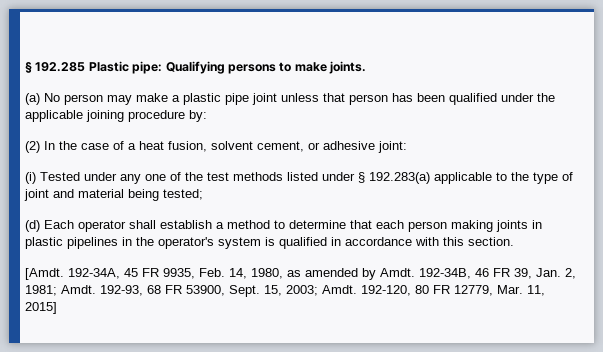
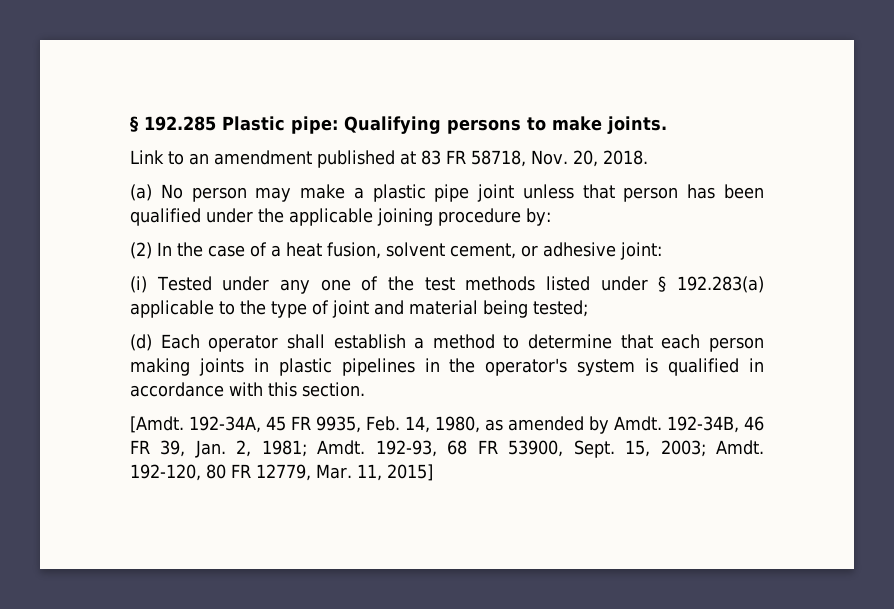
+ Link to an amendment published at 83 FR 58718, Nov. 20, 2018.

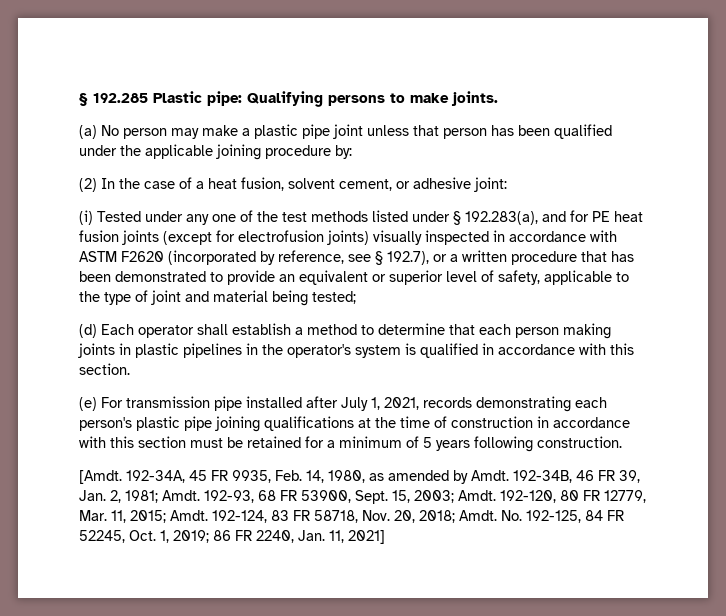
- Link to an amendment published at 83 FR 58718, Nov. 20, 2018.
- (i) Tested under any one of the test methods listed under § 192.283(a) applicable to the type of joint and material being tested;
+ (i) Tested under any one of the test methods listed under § 192.283(a), and for PE heat fusion joints (except for electrofusion joints) visually inspected in accordance with ASTM F2620 (incorporated by reference, see § 192.7), or a written procedure that has been demonstrated to provide an equivalent or superior level of safety, applicable to the type of joint and material being tested;
+ (e) For transmission pipe installed after July 1, 2021, records demonstrating each person's plastic pipe joining qualifications at the time of construction in accordance with this section must be retained for a minimum of 5 years following construction.
- 192-120, 80 FR 12779, Mar. 11, 2015]
+ 192-120, 80 FR 12779, Mar. 11, 2015; Amdt. 192-124, 83 FR 58718, Nov. 20, 2018; Amdt. No. 192-125, 84 FR 52245, Oct. 1, 2019; 86 FR 2240, Jan. 11, 2021]

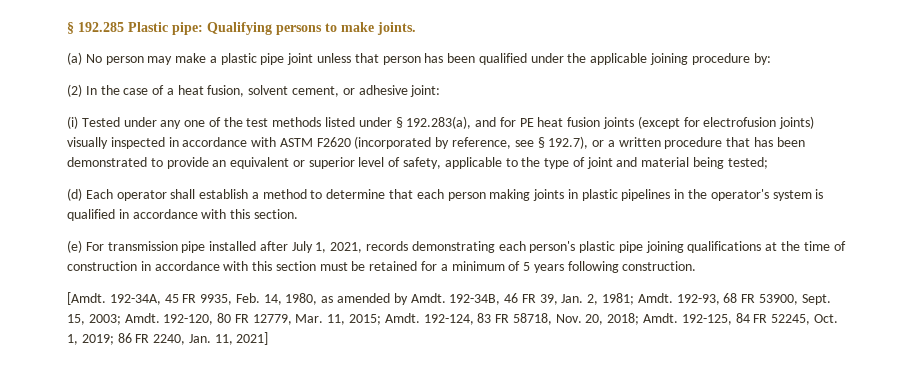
- No. 192-125, 84 FR 52245, Oct. 1, 2019; 86 FR 2240, Jan. 11, 2021]
+ 192-125, 84 FR 52245, Oct. 1, 2019; 86 FR 2240, Jan. 11, 2021]

